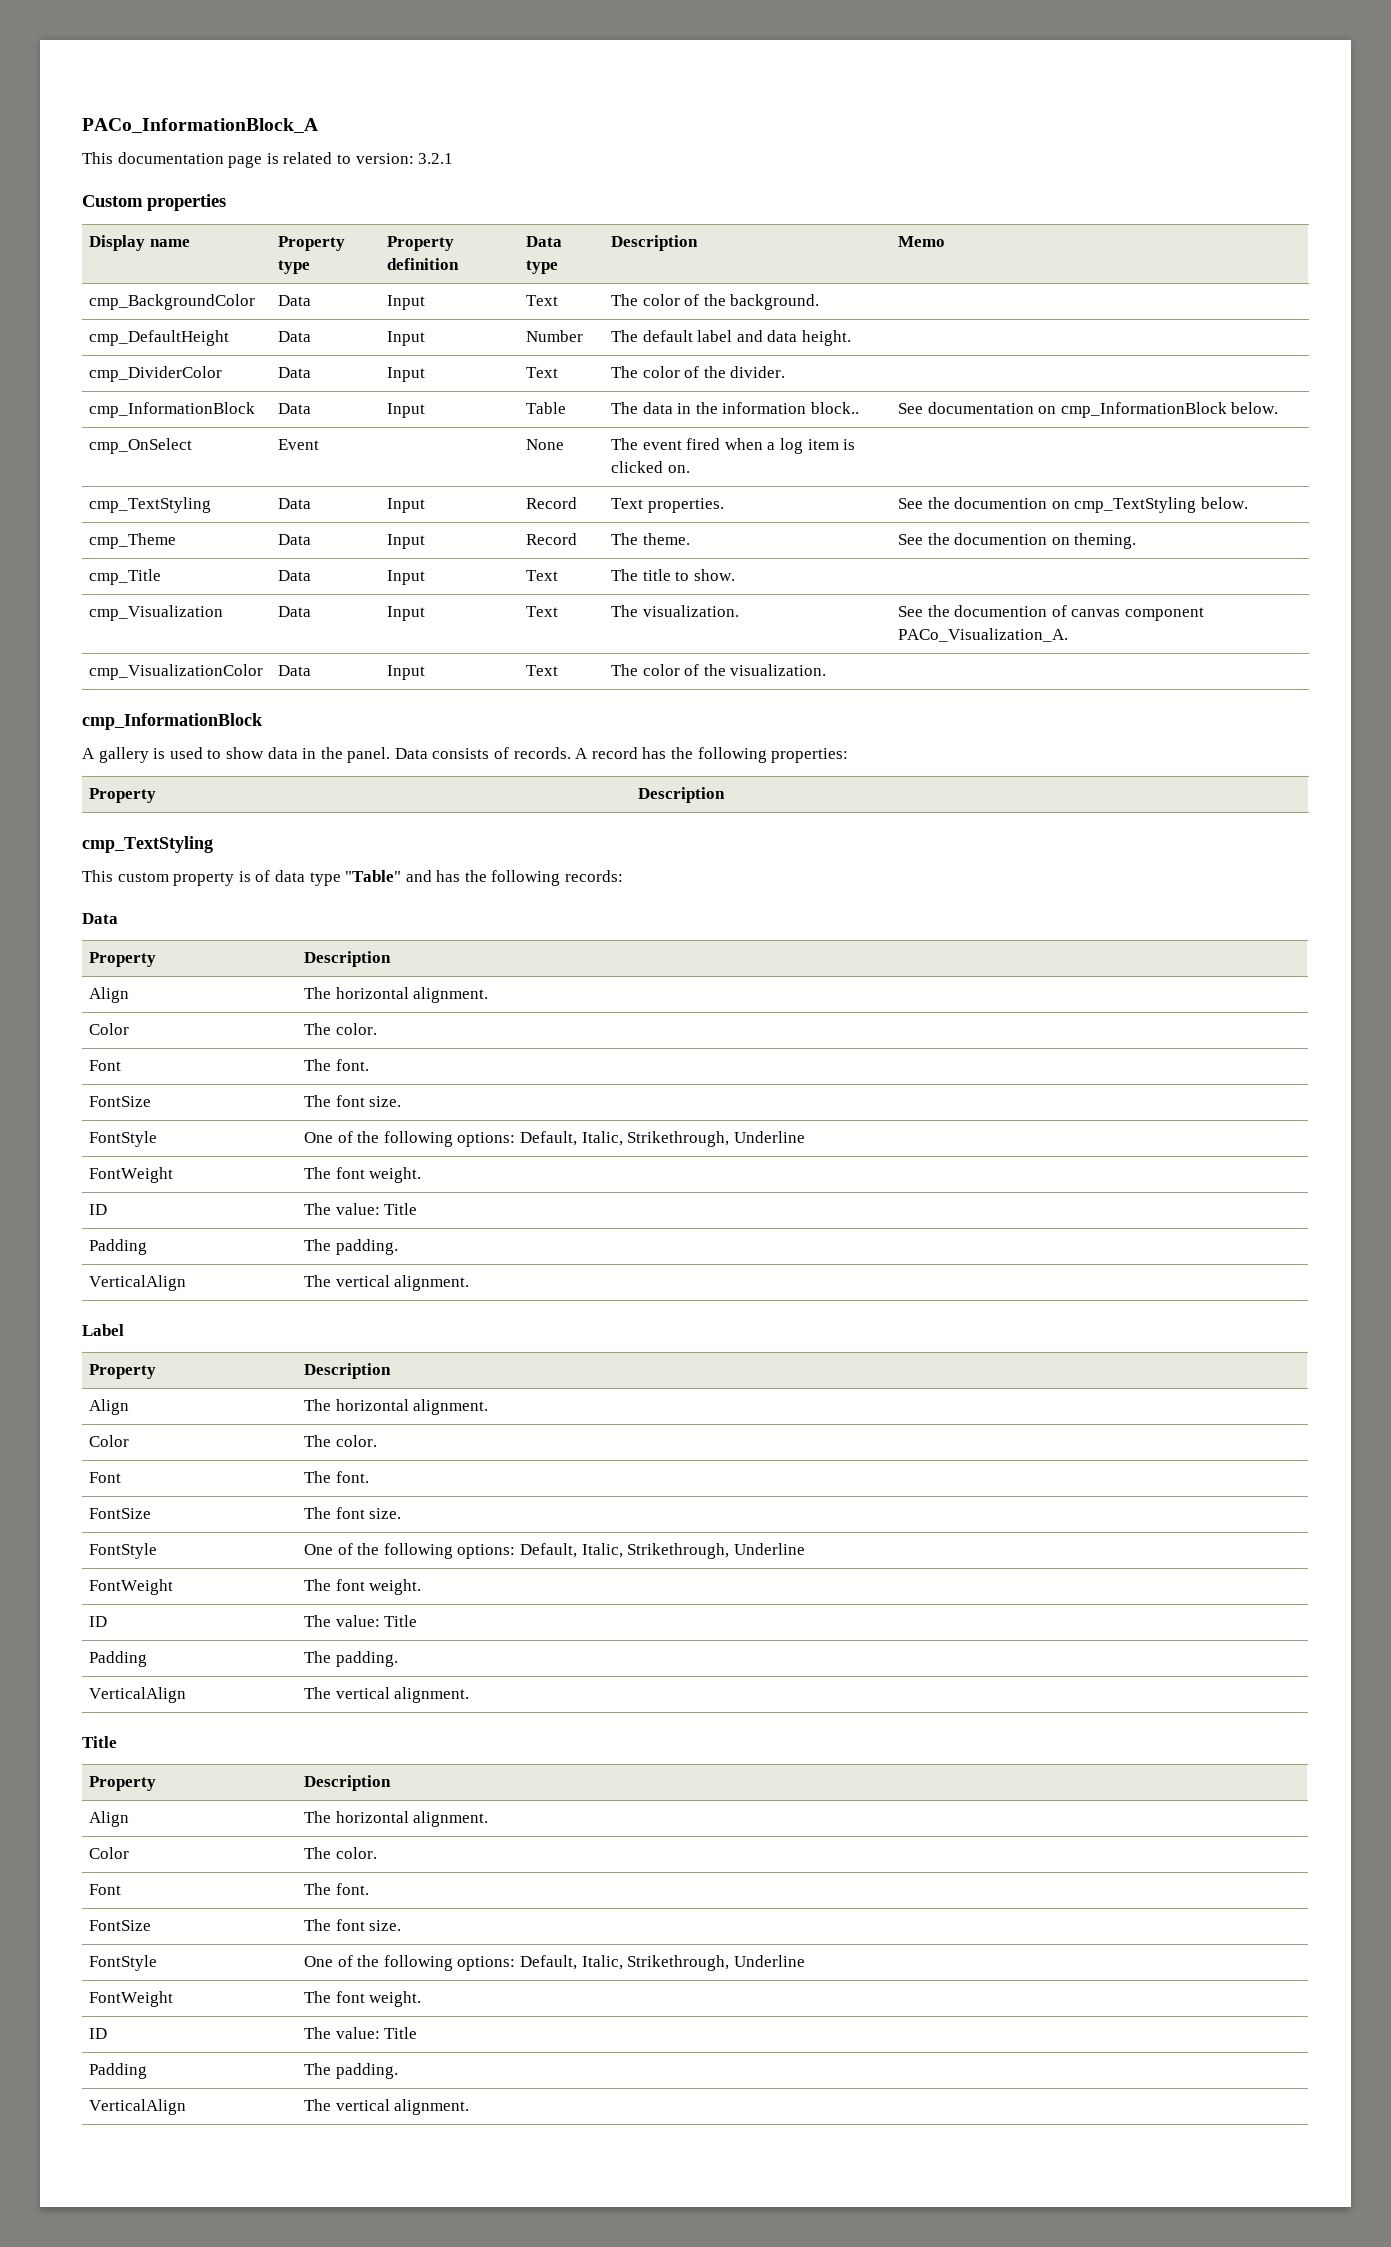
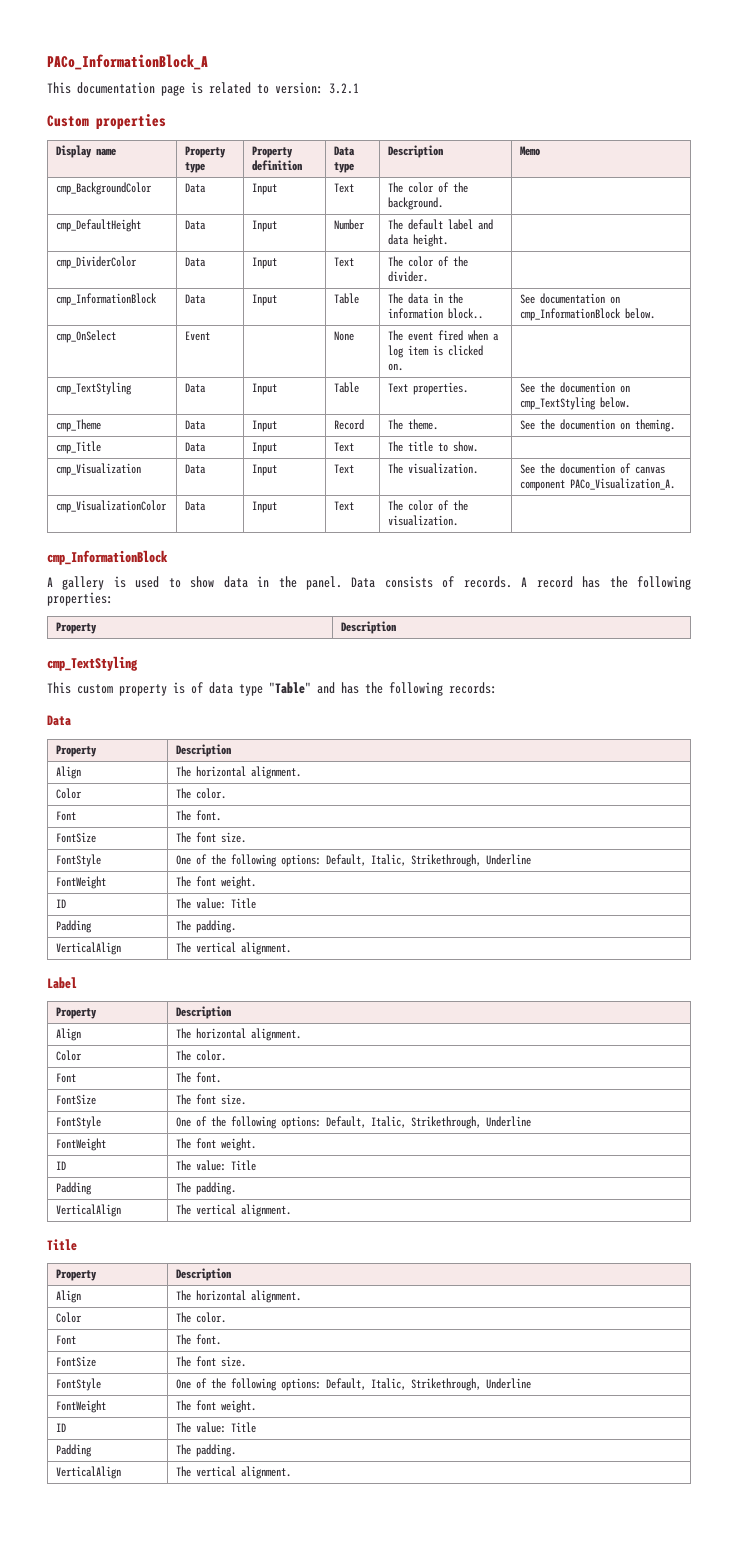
- cmp_TextStyling | Data | Input | Record | Text properties. | See the documention on cmp_TextStyling below.
+ cmp_TextStyling | Data | Input | Table | Text properties. | See the documention on cmp_TextStyling below.

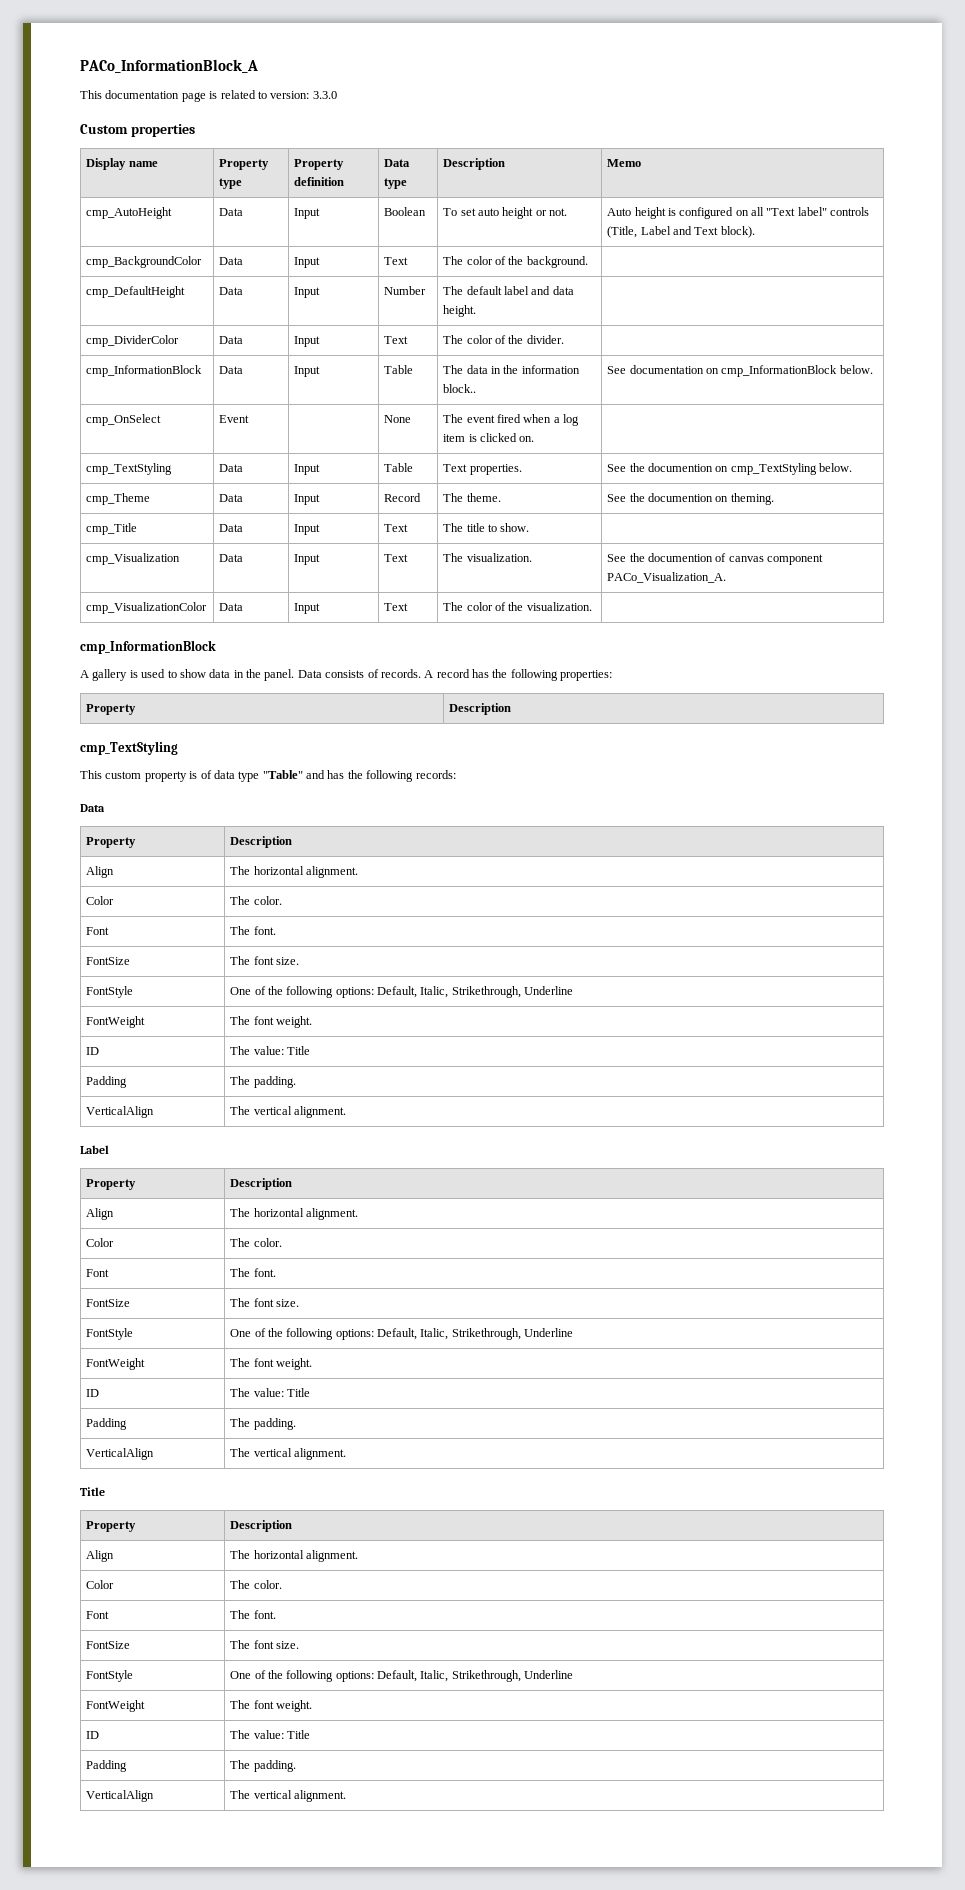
- This documentation page is related to version: 3.2.1
+ This documentation page is related to version: 3.3.0
+ cmp_AutoHeight | Data | Input | Boolean | To set auto height or not. | Auto height is configured on all "Text label" controls (Title, Label and Text block).

